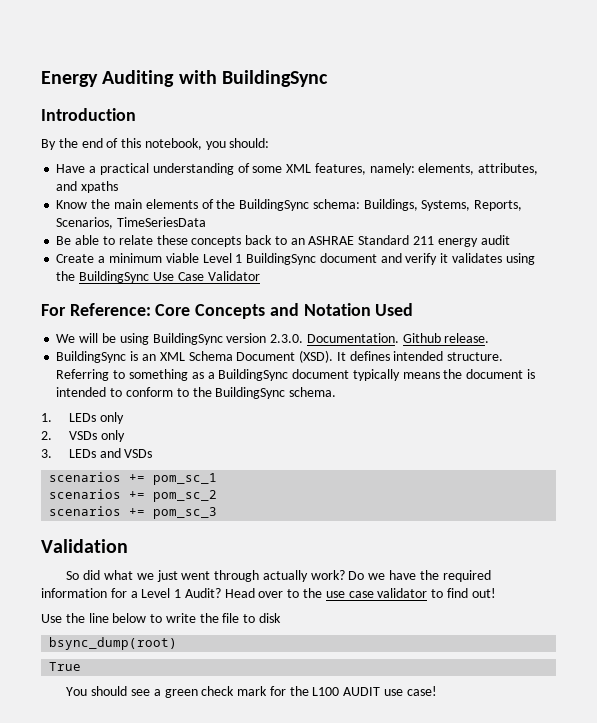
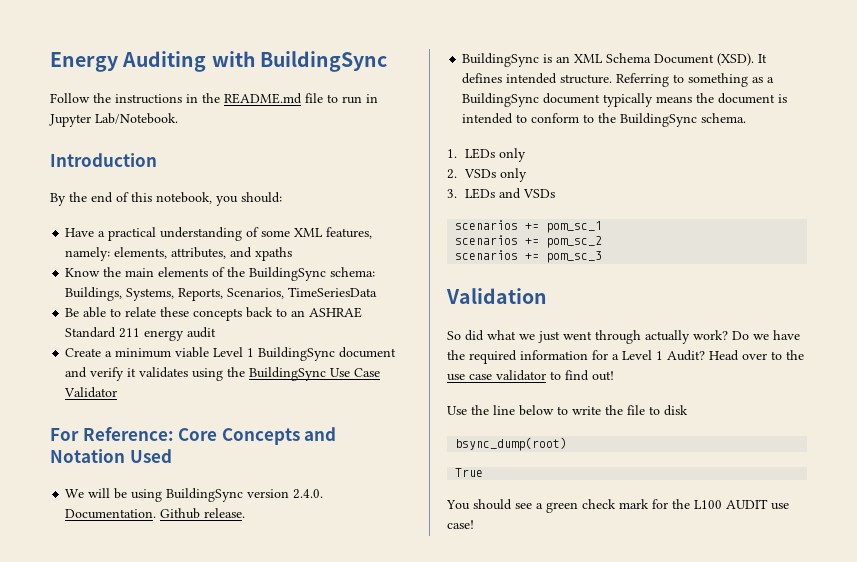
+ Follow the instructions in the README.md file to run in Jupyter Lab/Notebook.
- We will be using BuildingSync version 2.3.0. Documentation.
+ We will be using BuildingSync version 2.4.0. Documentation.

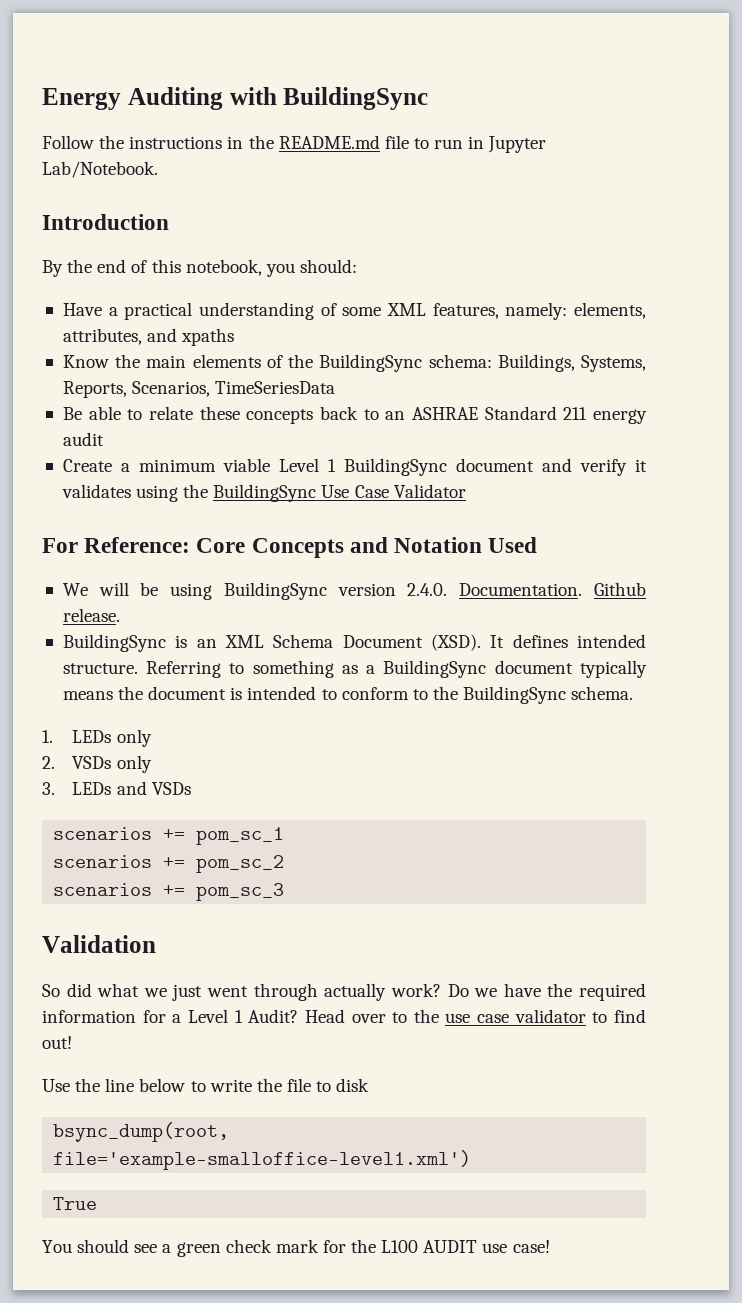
- bsync_dump(root)
+ bsync_dump(root, file='example-smalloffice-level1.xml')

